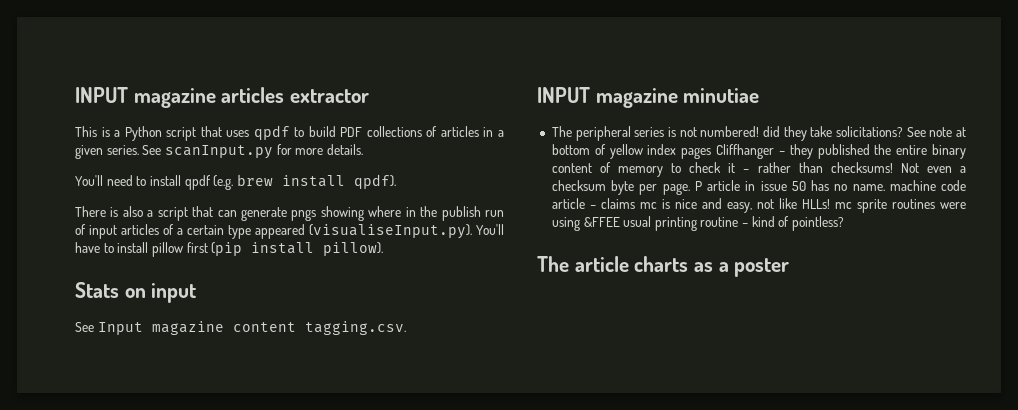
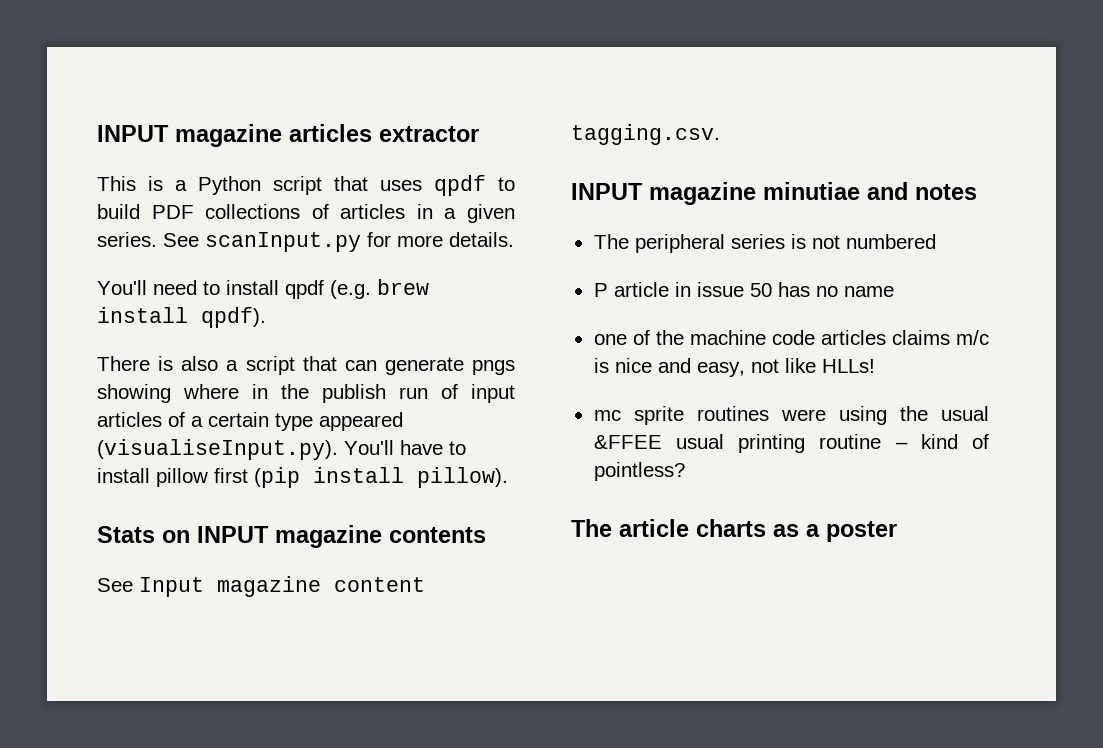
- Stats on input
+ Stats on INPUT magazine contents
- INPUT magazine minutiae
+ INPUT magazine minutiae and notes
- The peripheral series is not numbered! did they take solicitations? See note at bottom of yellow index pages Cliffhanger – they published the entire binary content of memory to check it – rather than checksums! Not even a checksum byte per page. P article in issue 50 has no name. machine code article – claims mc is nice and easy, not like HLLs! mc sprite routines were using &FFEE usual printing routine – kind of pointless?
+ The peripheral series is not numbered
+ P article in issue 50 has no name
+ one of the machine code articles claims m/c is nice and easy, not like HLLs!
+ mc sprite routines were using the usual &FFEE usual printing routine – kind of pointless?

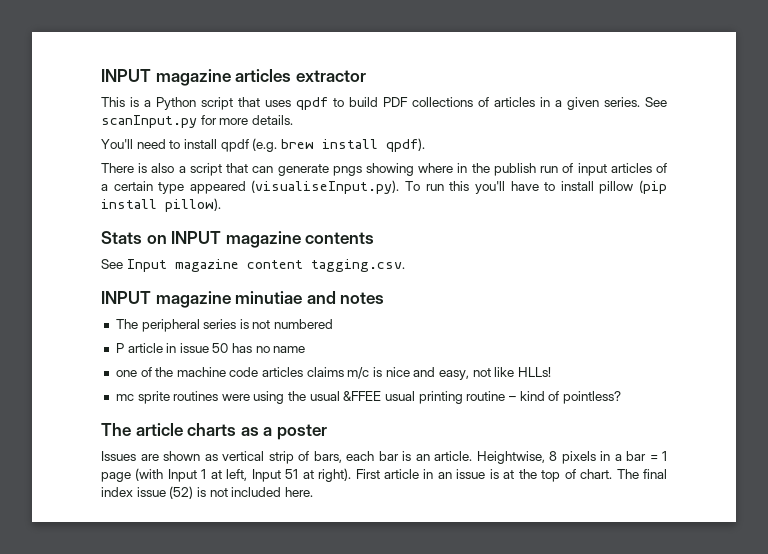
- There is also a script that can generate pngs showing where in the publish run of input articles of a certain type appeared (visualiseInput.py). You'll have to install pillow first (pip install pillow).
+ There is also a script that can generate pngs showing where in the publish run of input articles of a certain type appeared (visualiseInput.py). To run this you'll have to install pillow (pip install pillow).
+ Issues are shown as vertical strip of bars, each bar is an article. Heightwise, 8 pixels in a bar = 1 page (with Input 1 at left, Input 51 at right). First article in an issue is at the top of chart. The final index issue (52) is not included here.

